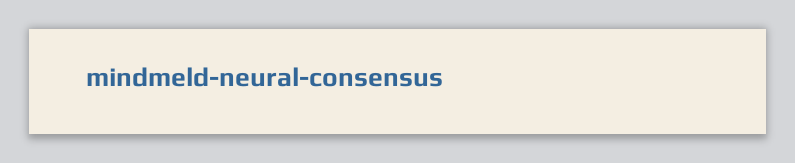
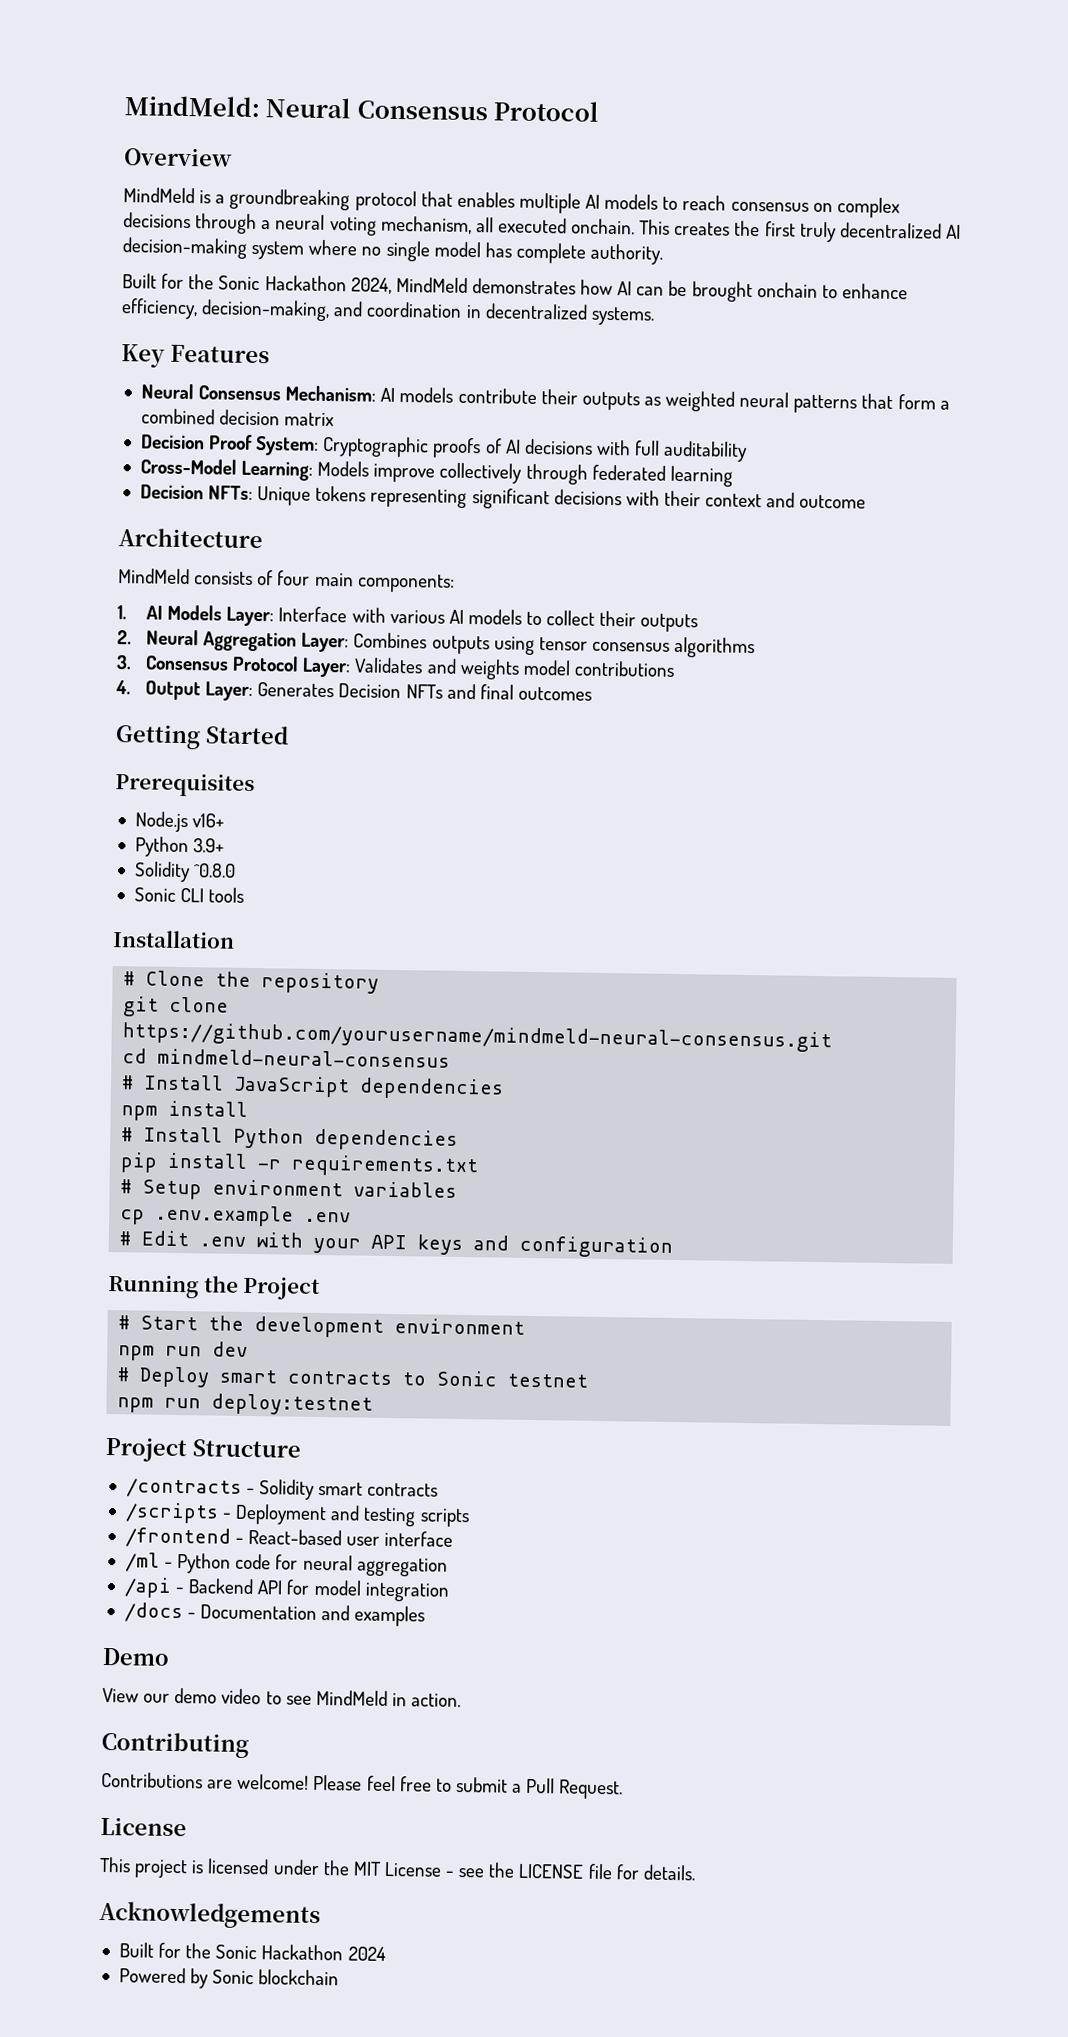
- mindmeld-neural-consensus
+ MindMeld: Neural Consensus Protocol
+ Overview
+ MindMeld is a groundbreaking protocol that enables multiple AI models to reach consensus on complex decisions through a neural voting mechanism, all executed onchain. This creates the first truly decentralized AI decision-making system where no single model has complete authority.
+ Built for the Sonic Hackathon 2024, MindMeld demonstrates how AI can be brought onchain to enhance efficiency, decision-making, and coordination in decentralized systems.
+ Key Features
+ Neural Consensus Mechanism: AI models contribute their outputs as weighted neural patterns that form a combined decision matrix
+ Decision Proof System: Cryptographic proofs of AI decisions with full auditability
+ Cross-Model Learning: Models improve collectively through federated learning
+ Decision NFTs: Unique tokens representing significant decisions with their context and outcome
+ Architecture
+ MindMeld consists of four main components:
+ 1. AI Models Layer: Interface with various AI models to collect their outputs
+ 2. Neural Aggregation Layer: Combines outputs using tensor consensus algorithms
+ 3. Consensus Protocol Layer: Validates and weights model contributions
+ 4. Output Layer: Generates Decision NFTs and final outcomes
+ Getting Started
+ Prerequisites
+ Node.js v16+
+ Python 3.9+
+ Solidity ^0.8.0
+ Sonic CLI tools
+ Installation
+ # Clone the repository
+ git clone https://github.com/yourusername/mindmeld-neural-consensus.git
+ cd mindmeld-neural-consensus
+ # Install JavaScript dependencies
+ npm install
+ # Install Python dependencies
+ pip install -r requirements.txt
+ # Setup environment variables
+ cp .env.example .env
+ # Edit .env with your API keys and configuration
+ Running the Project
+ # Start the development environment
+ npm run dev
+ # Deploy smart contracts to Sonic testnet
+ npm run deploy:testnet
+ Project Structure
+ /contracts - Solidity smart contracts
+ /scripts - Deployment and testing scripts
+ /frontend - React-based user interface
+ /ml - Python code for neural aggregation
+ /api - Backend API for model integration
+ /docs - Documentation and examples
+ Demo
+ View our demo video to see MindMeld in action.
+ Contributing
+ Contributions are welcome! Please feel free to submit a Pull Request.
+ License
+ This project is licensed under the MIT License - see the LICENSE file for details.
+ Acknowledgements
+ Built for the Sonic Hackathon 2024
+ Powered by Sonic blockchain

